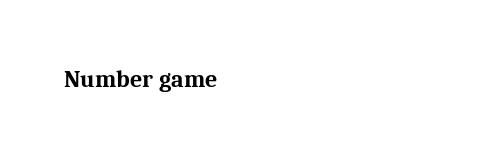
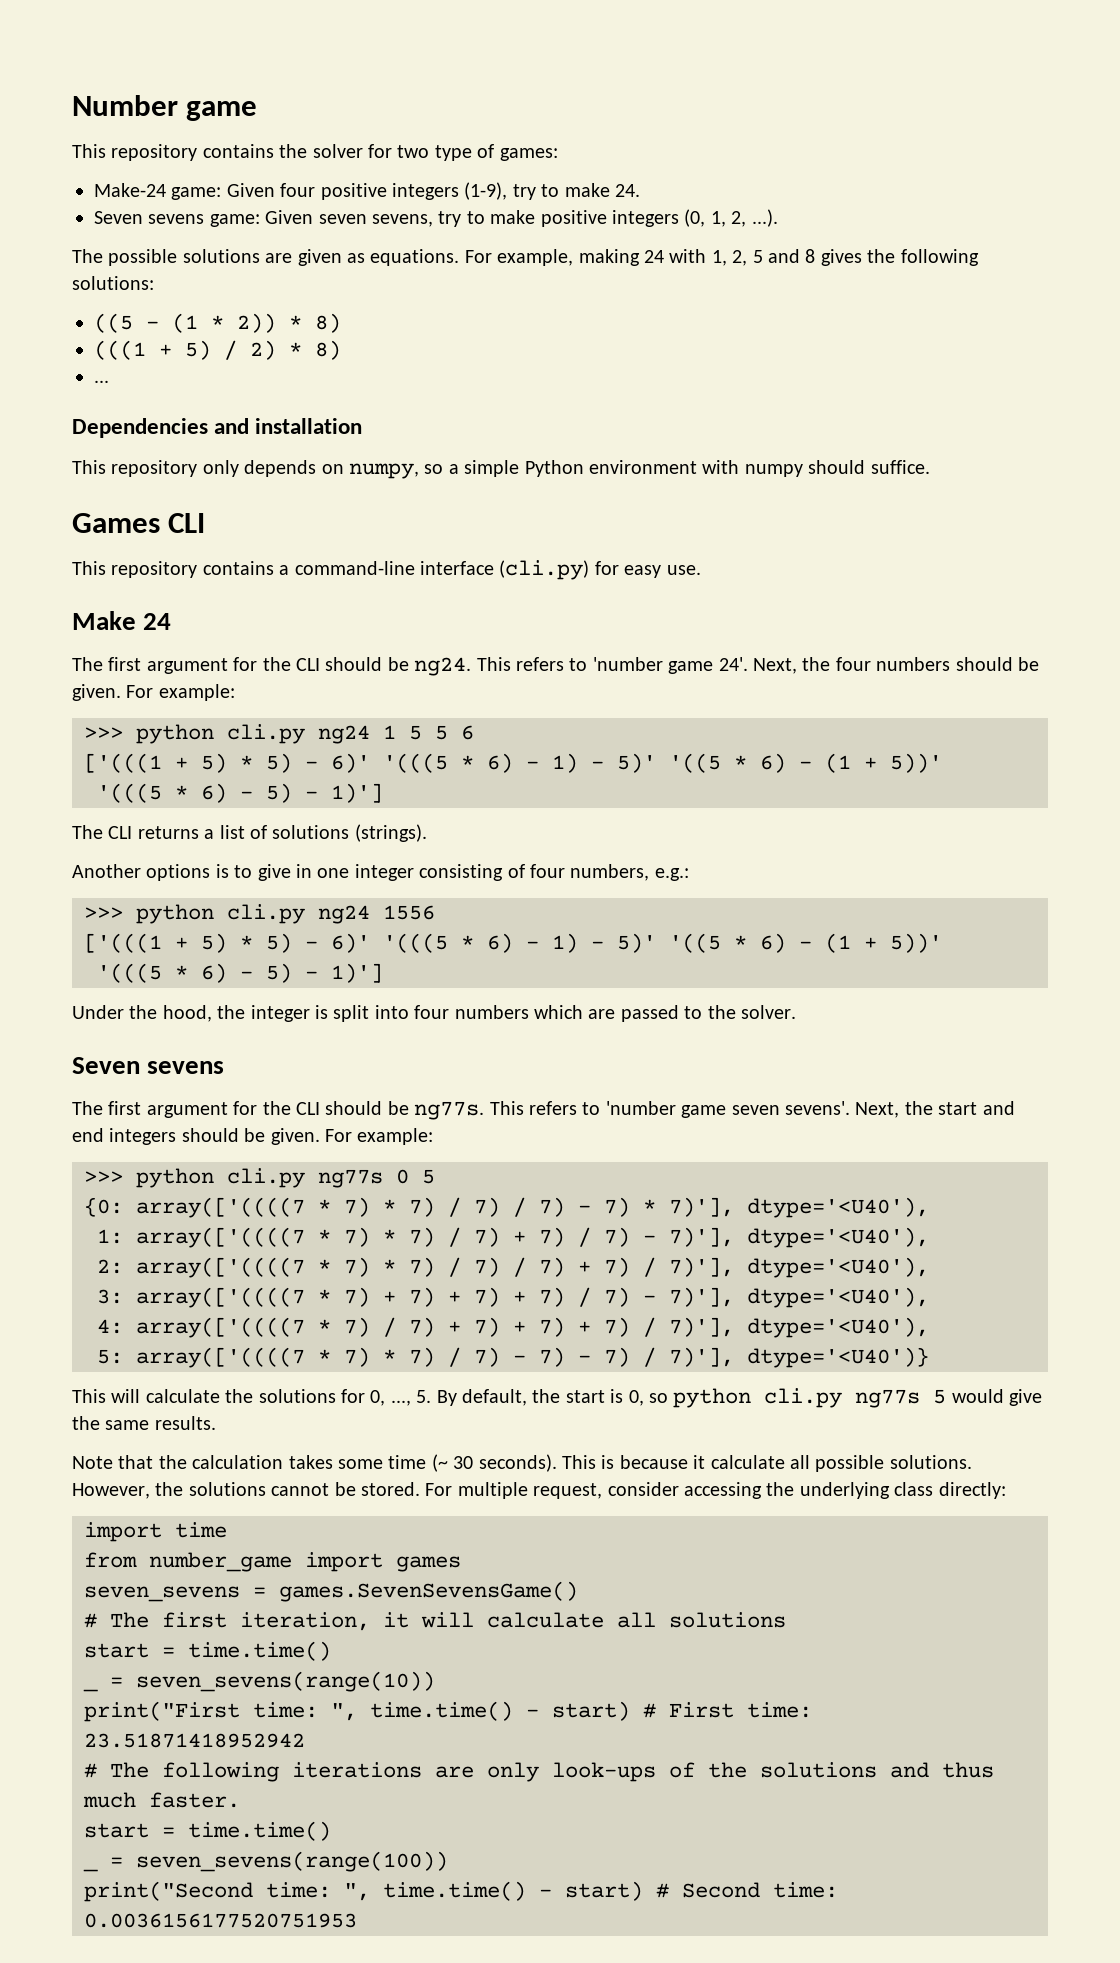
+ This repository contains the solver for two type of games:
+ Make-24 game: Given four positive integers (1-9), try to make 24.
+ Seven sevens game: Given seven sevens, try to make positive integers (0, 1, 2, ...).
+ The possible solutions are given as equations. For example, making 24 with 1, 2, 5 and 8 gives the following solutions:
+ ((5 - (1 * 2)) * 8)
+ (((1 + 5) / 2) * 8)
+ ...
+ Dependencies and installation
+ This repository only depends on numpy, so a simple Python environment with numpy should suffice.
+ Games CLI
+ This repository contains a command-line interface (cli.py) for easy use.
+ Make 24
+ The first argument for the CLI should be ng24. This refers to 'number game 24'. Next, the four numbers should be given. For example:
+ >>> python cli.py ng24 1 5 5 6
+ ['(((1 + 5) * 5) - 6)' '(((5 * 6) - 1) - 5)' '((5 * 6) - (1 + 5))'
+ '(((5 * 6) - 5) - 1)']
+ The CLI returns a list of solutions (strings).
+ Another options is to give in one integer consisting of four numbers, e.g.:
+ >>> python cli.py ng24 1556
+ ['(((1 + 5) * 5) - 6)' '(((5 * 6) - 1) - 5)' '((5 * 6) - (1 + 5))'
+ '(((5 * 6) - 5) - 1)']
+ Under the hood, the integer is split into four numbers which are passed to the solver.
+ Seven sevens
+ The first argument for the CLI should be ng77s. This refers to 'number game seven sevens'. Next, the start and end integers should be given. For example:
+ >>> python cli.py ng77s 0 5
+ {0: array(['((((7 * 7) * 7) / 7) / 7) - 7) * 7)'], dtype='<U40'),
+ 1: array(['((((7 * 7) * 7) / 7) + 7) / 7) - 7)'], dtype='<U40'),
+ 2: array(['((((7 * 7) * 7) / 7) / 7) + 7) / 7)'], dtype='<U40'),
+ 3: array(['((((7 * 7) + 7) + 7) + 7) / 7) - 7)'], dtype='<U40'),
+ 4: array(['((((7 * 7) / 7) + 7) + 7) + 7) / 7)'], dtype='<U40'),
+ 5: array(['((((7 * 7) * 7) / 7) - 7) - 7) / 7)'], dtype='<U40')}
+ This will calculate the solutions for 0, ..., 5. By default, the start is 0, so python cli.py ng77s 5 would give the same results.
+ Note that the calculation takes some time (~ 30 seconds). This is because it calculate all possible solutions. However, the solutions cannot be stored. For multiple request, consider accessing the underlying class directly:
+ import time
+ from number_game import games
+ seven_sevens = games.SevenSevensGame()
+ # The first iteration, it will calculate all solutions
+ start = time.time()
+ _ = seven_sevens(range(10))
+ print("First time: ", time.time() - start) # First time: 23.51871418952942
+ # The following iterations are only look-ups of the solutions and thus much faster.
+ start = time.time()
+ _ = seven_sevens(range(100))
+ print("Second time: ", time.time() - start) # Second time: 0.0036156177520751953

